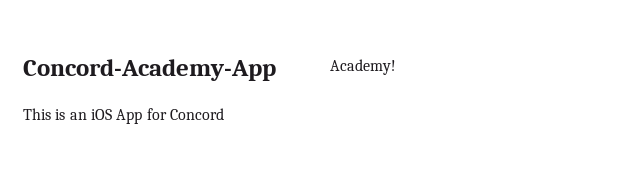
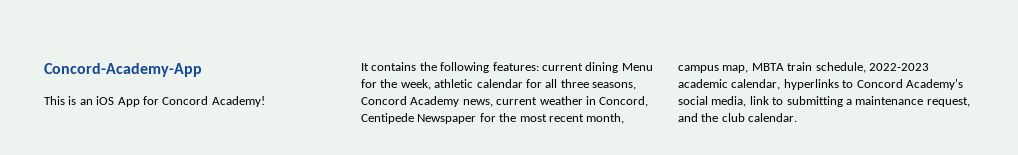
+ It contains the following features: current dining Menu for the week, athletic calendar for all three seasons, Concord Academy news, current weather in Concord, Centipede Newspaper for the most recent month, campus map, MBTA train schedule, 2022-2023 academic calendar, hyperlinks to Concord Academy's social media, link to submitting a maintenance request, and the club calendar.

